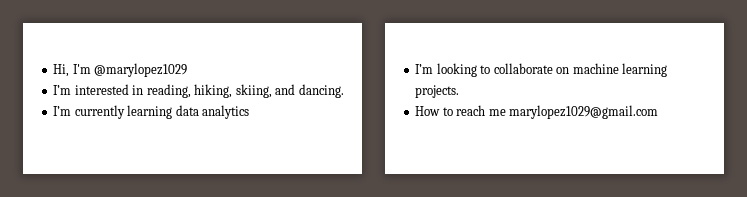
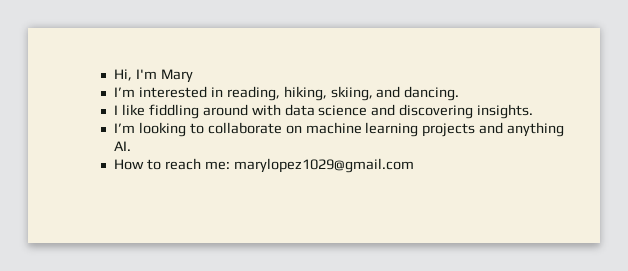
- Hi, I'm @marylopez1029
+ Hi, I'm Mary
- I’m currently learning data analytics
+ I like fiddling around with data science and discovering insights.
- I’m looking to collaborate on machine learning projects.
+ I’m looking to collaborate on machine learning projects and anything AI.
- How to reach me marylopez1029@gmail.com
+ How to reach me: marylopez1029@gmail.com

